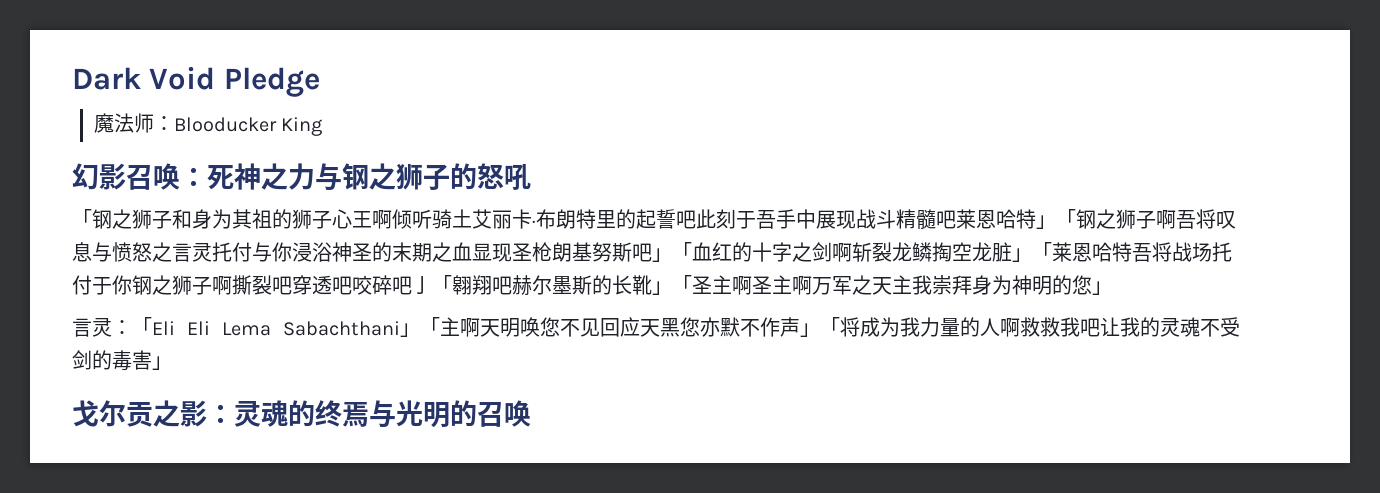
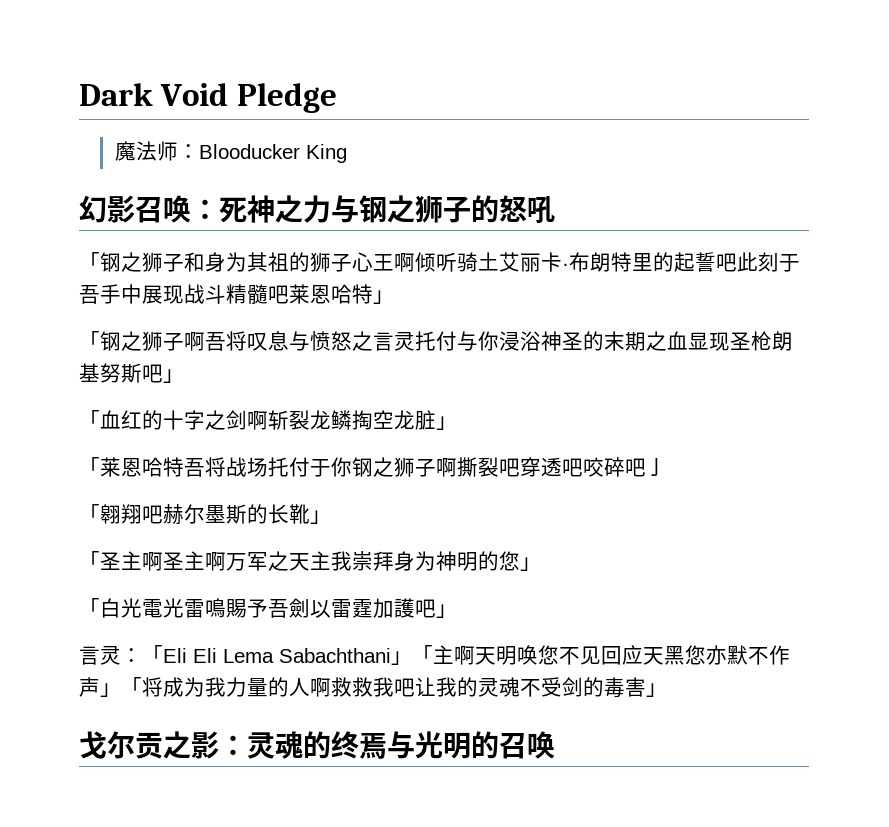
- 「钢之狮子和身为其祖的狮子心王啊倾听骑土艾丽卡·布朗特里的起誓吧此刻于吾手中展现战斗精髓吧莱恩哈特」「钢之狮子啊吾将叹息与愤怒之言灵托付与你浸浴神圣的末期之血显现圣枪朗基努斯吧」「血红的十字之剑啊斩裂龙鳞掏空龙脏」「莱恩哈特吾将战场托付于你钢之狮子啊撕裂吧穿透吧咬碎吧亅「翱翔吧赫尔墨斯的长靴」「圣主啊圣主啊万军之天主我崇拜身为神明的您」
+ 「钢之狮子和身为其祖的狮子心王啊倾听骑土艾丽卡·布朗特里的起誓吧此刻于吾手中展现战斗精髓吧莱恩哈特」
+ 「钢之狮子啊吾将叹息与愤怒之言灵托付与你浸浴神圣的末期之血显现圣枪朗基努斯吧」
+ 「血红的十字之剑啊斩裂龙鳞掏空龙脏」
+ 「莱恩哈特吾将战场托付于你钢之狮子啊撕裂吧穿透吧咬碎吧亅
+ 「翱翔吧赫尔墨斯的长靴」
+ 「圣主啊圣主啊万军之天主我崇拜身为神明的您」
+ 「白光電光雷鳴賜予吾劍以雷霆加護吧」

